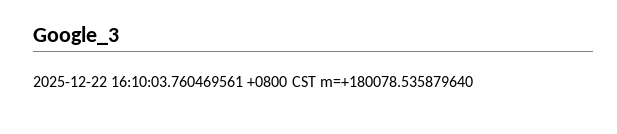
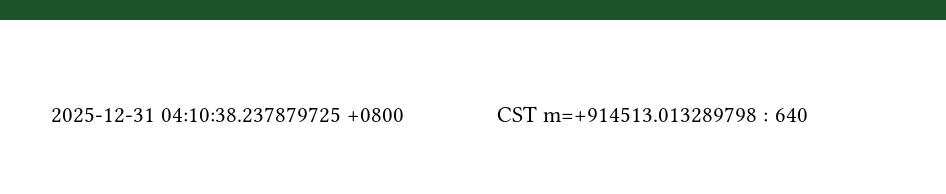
- Google_3
- 2025-12-22 16:10:03.760469561 +0800 CST m=+180078.535879640
+ 2025-12-31 04:10:38.237879725 +0800 CST m=+914513.013289798 : 640

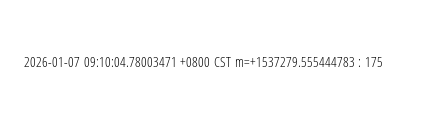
- 2025-12-31 04:10:38.237879725 +0800 CST m=+914513.013289798 : 640
+ 2026-01-07 09:10:04.78003471 +0800 CST m=+1537279.555444783 : 175

